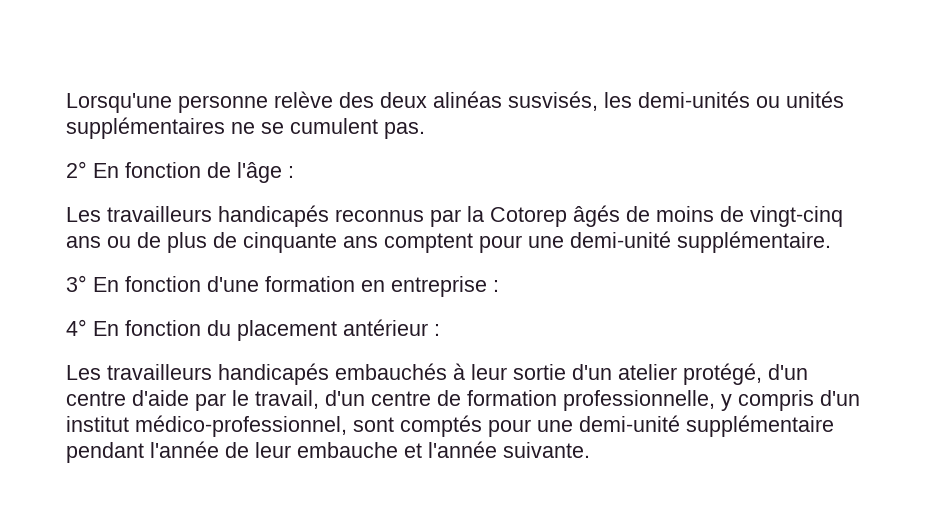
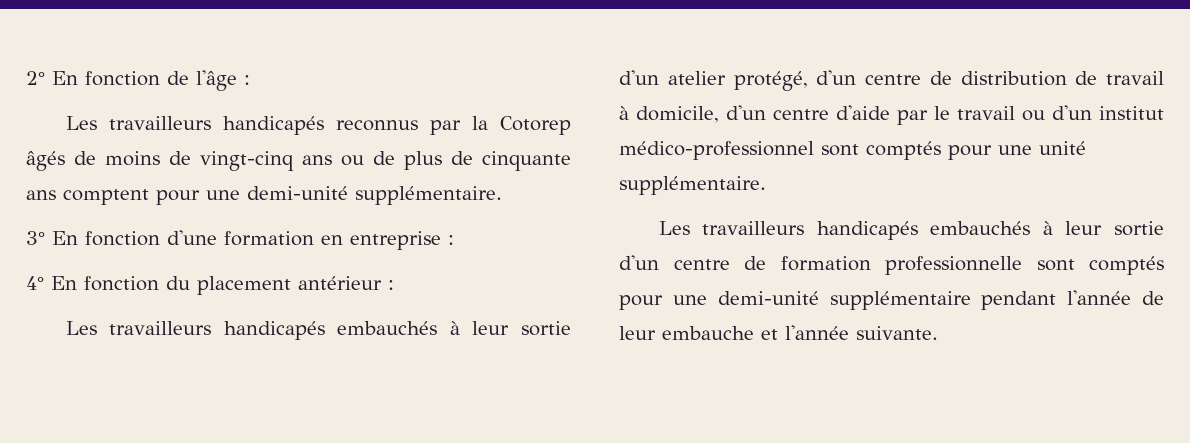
- Lorsqu'une personne relève des deux alinéas susvisés, les demi-unités ou unités supplémentaires ne se cumulent pas.
- Les travailleurs handicapés embauchés à leur sortie d'un atelier protégé, d'un centre d'aide par le travail, d'un centre de formation professionnelle, y compris d'un institut médico-professionnel, sont comptés pour une demi-unité supplémentaire pendant l'année de leur embauche et l'année suivante.
+ Les travailleurs handicapés embauchés à leur sortie d'un atelier protégé, d'un centre de distribution de travail à domicile, d'un centre d'aide par le travail ou d'un institut médico-professionnel sont comptés pour une unité supplémentaire.
+ Les travailleurs handicapés embauchés à leur sortie d'un centre de formation professionnelle sont comptés pour une demi-unité supplémentaire pendant l'année de leur embauche et l'année suivante.

